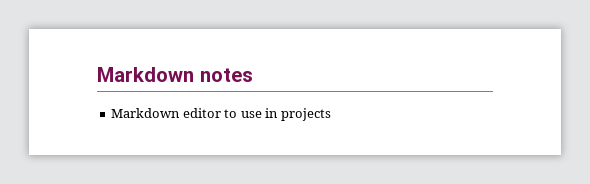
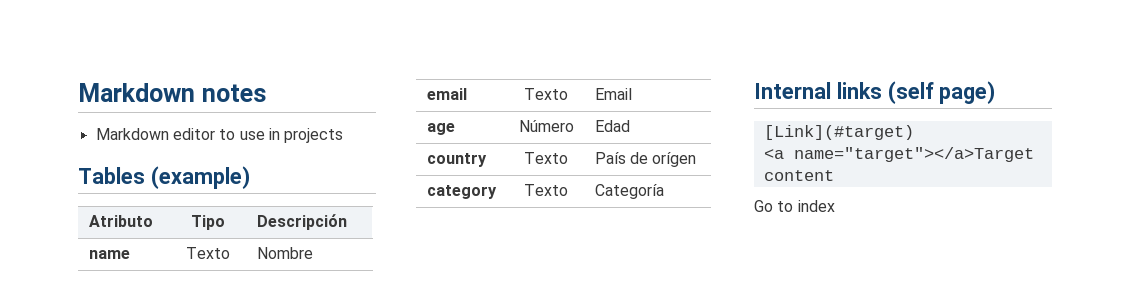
+ Tables (example)
+ Atributo | Tipo | Descripción
+ name | Texto | Nombre
+ email | Texto | Email
+ age | Número | Edad
+ country | Texto | País de orígen
+ category | Texto | Categoría
+ Internal links (self page)
+ [Link](#target)
+ <a name="target"></a>Target content
+ Go to index

